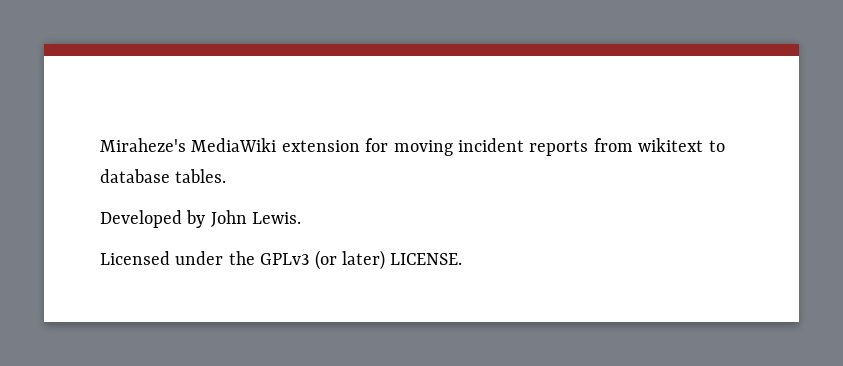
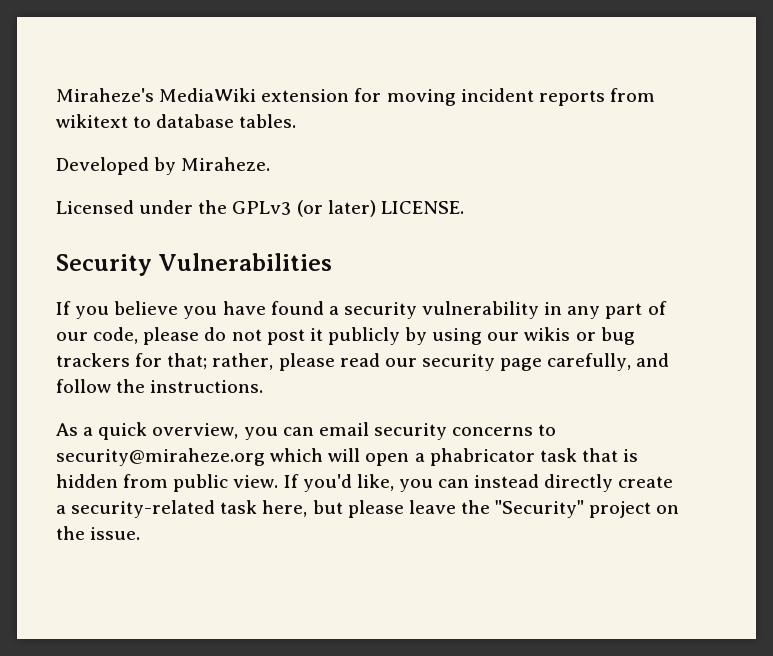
- Developed by John Lewis.
+ Developed by Miraheze.
+ Security Vulnerabilities
+ If you believe you have found a security vulnerability in any part of our code, please do not post it publicly by using our wikis or bug trackers for that; rather, please read our security page carefully, and follow the instructions.
+ As a quick overview, you can email security concerns to security@miraheze.org which will open a phabricator task that is hidden from public view. If you'd like, you can instead directly create a security-related task here, but please leave the "Security" project on the issue.

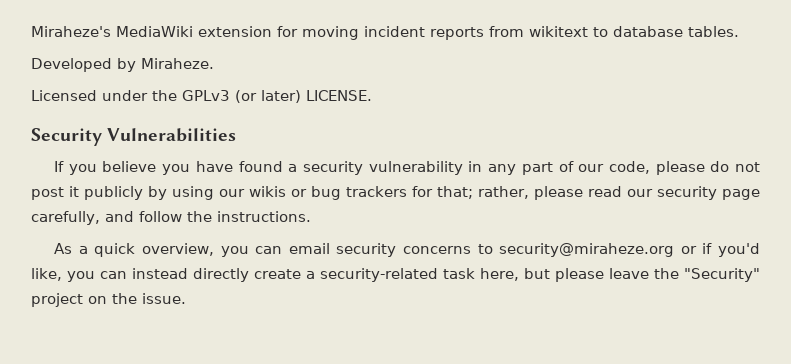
- As a quick overview, you can email security concerns to security@miraheze.org which will open a phabricator task that is hidden from public view. If you'd like, you can instead directly create a security-related task here, but please leave the "Security" project on the issue.
+ As a quick overview, you can email security concerns to security@miraheze.org or if you'd like, you can instead directly create a security-related task here, but please leave the "Security" project on the issue.

